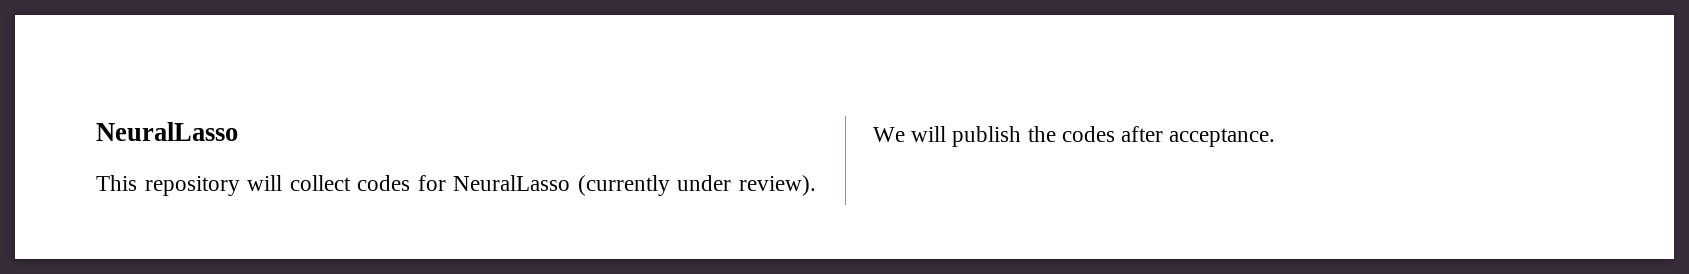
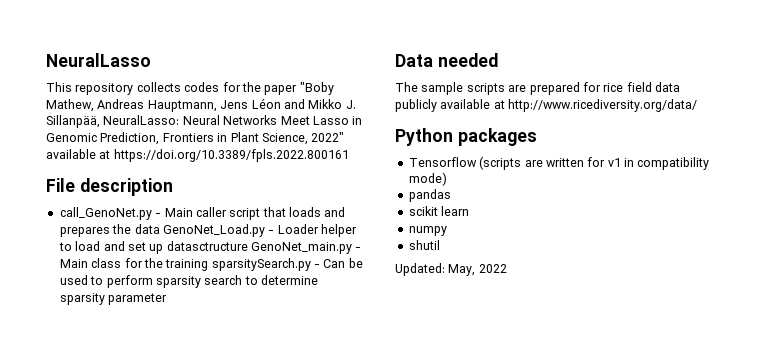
- This repository will collect codes for NeuralLasso (currently under review). We will publish the codes after acceptance.
+ This repository collects codes for the paper "Boby Mathew, Andreas Hauptmann, Jens Léon and Mikko J. Sillanpää, NeuralLasso: Neural Networks Meet Lasso in Genomic Prediction, Frontiers in Plant Science, 2022" available at https://doi.org/10.3389/fpls.2022.800161
+ File description
+ call_GenoNet.py - Main caller script that loads and prepares the data GenoNet_Load.py - Loader helper to load and set up datasctructure GenoNet_main.py - Main class for the training sparsitySearch.py - Can be used to perform sparsity search to determine sparsity parameter
+ Data needed
+ The sample scripts are prepared for rice field data publicly available at http://www.ricediversity.org/data/
+ Python packages
+ Tensorflow (scripts are written for v1 in compatibility mode)
+ pandas
+ scikit learn
+ numpy
+ shutil
+ Updated: May, 2022

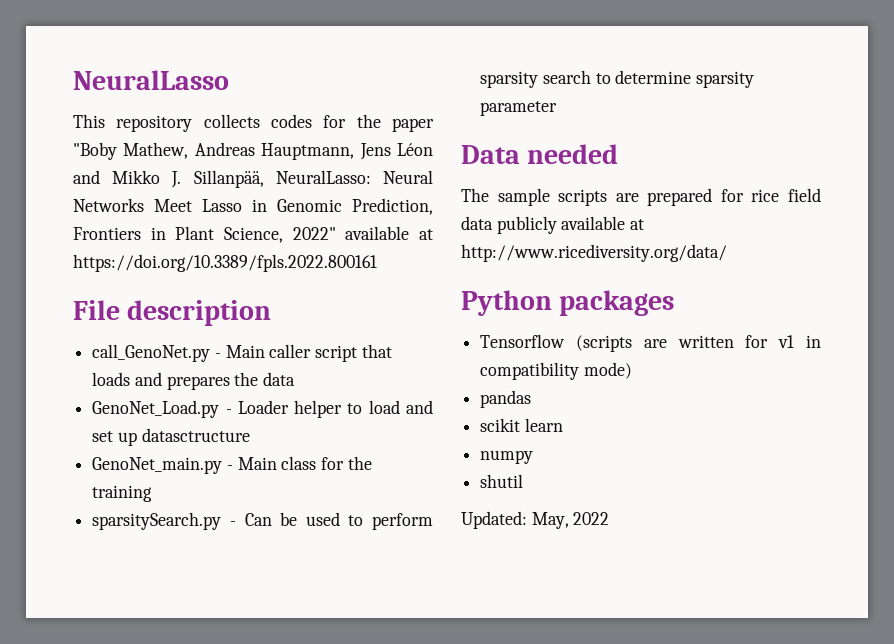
- call_GenoNet.py - Main caller script that loads and prepares the data GenoNet_Load.py - Loader helper to load and set up datasctructure GenoNet_main.py - Main class for the training sparsitySearch.py - Can be used to perform sparsity search to determine sparsity parameter
+ call_GenoNet.py - Main caller script that loads and prepares the data
+ GenoNet_Load.py - Loader helper to load and set up datasctructure
+ GenoNet_main.py - Main class for the training
+ sparsitySearch.py - Can be used to perform sparsity search to determine sparsity parameter

